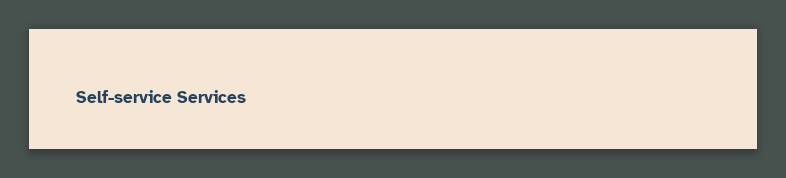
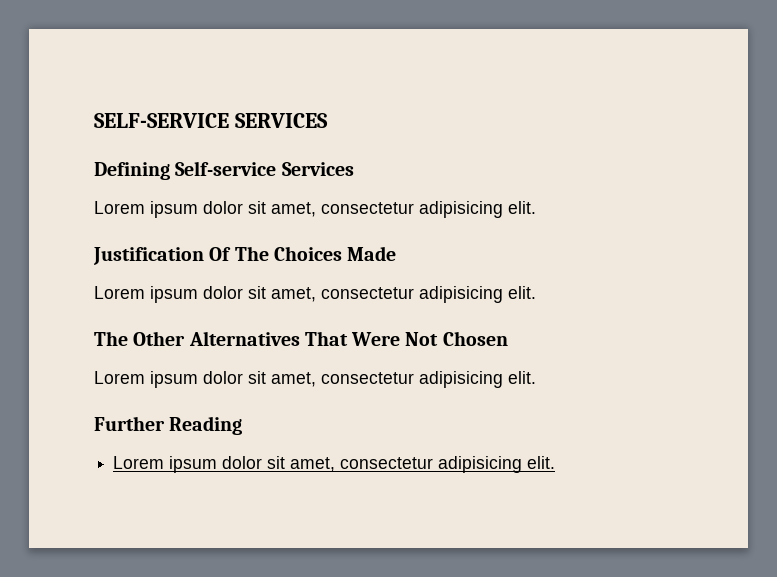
- Self-service Services
+ SELF-SERVICE SERVICES
+ Defining Self-service Services
+ Lorem ipsum dolor sit amet, consectetur adipisicing elit.
+ Justification Of The Choices Made
+ Lorem ipsum dolor sit amet, consectetur adipisicing elit.
+ The Other Alternatives That Were Not Chosen
+ Lorem ipsum dolor sit amet, consectetur adipisicing elit.
+ Further Reading
+ Lorem ipsum dolor sit amet, consectetur adipisicing elit.

